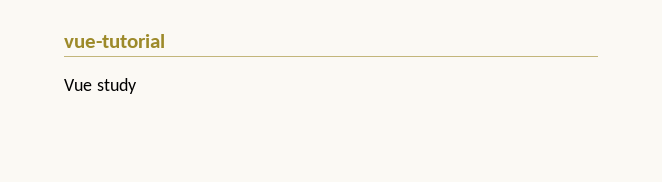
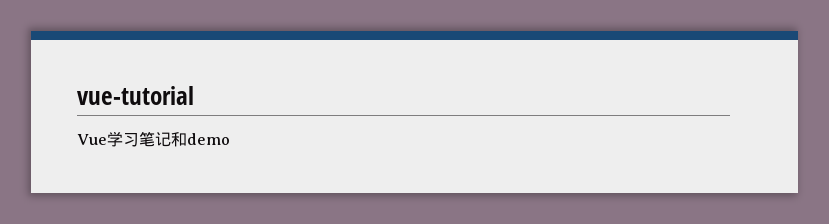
- Vue study
+ Vue学习笔记和demo

